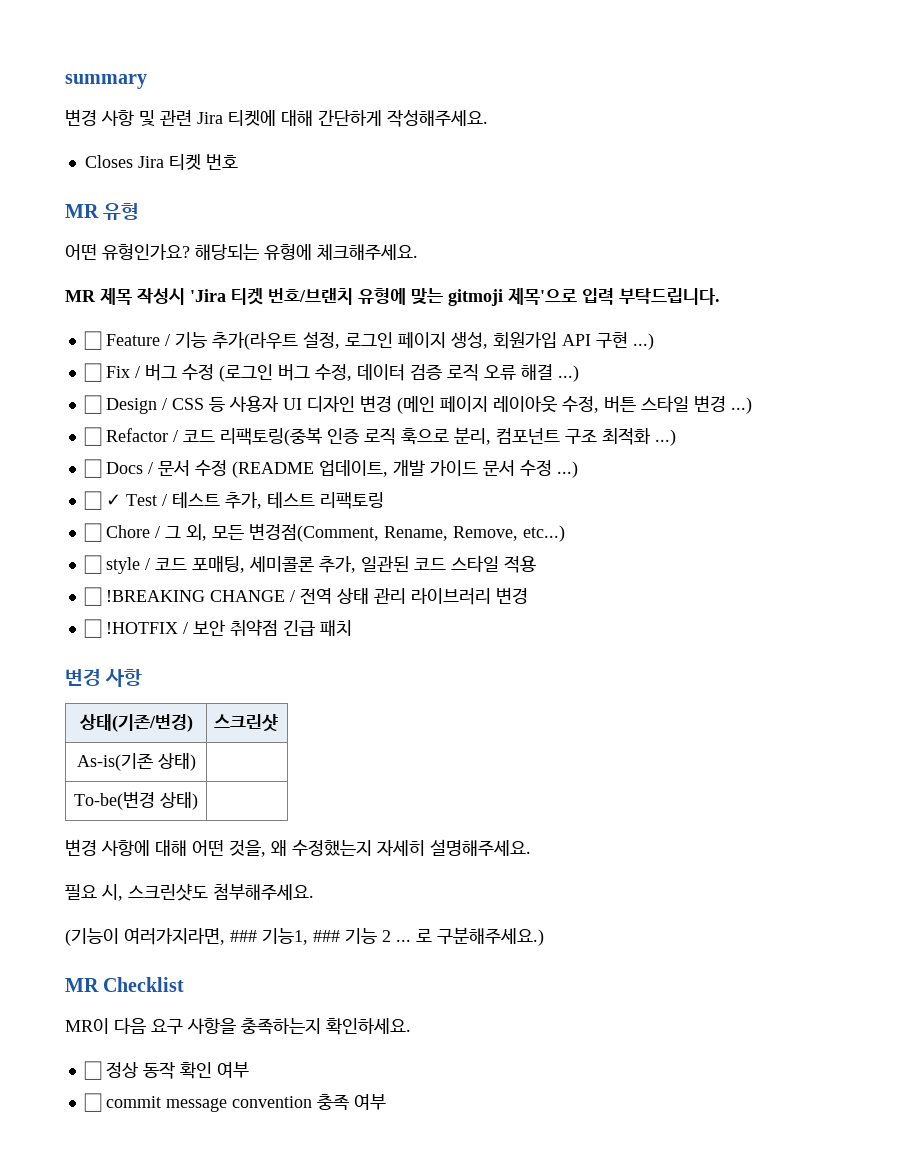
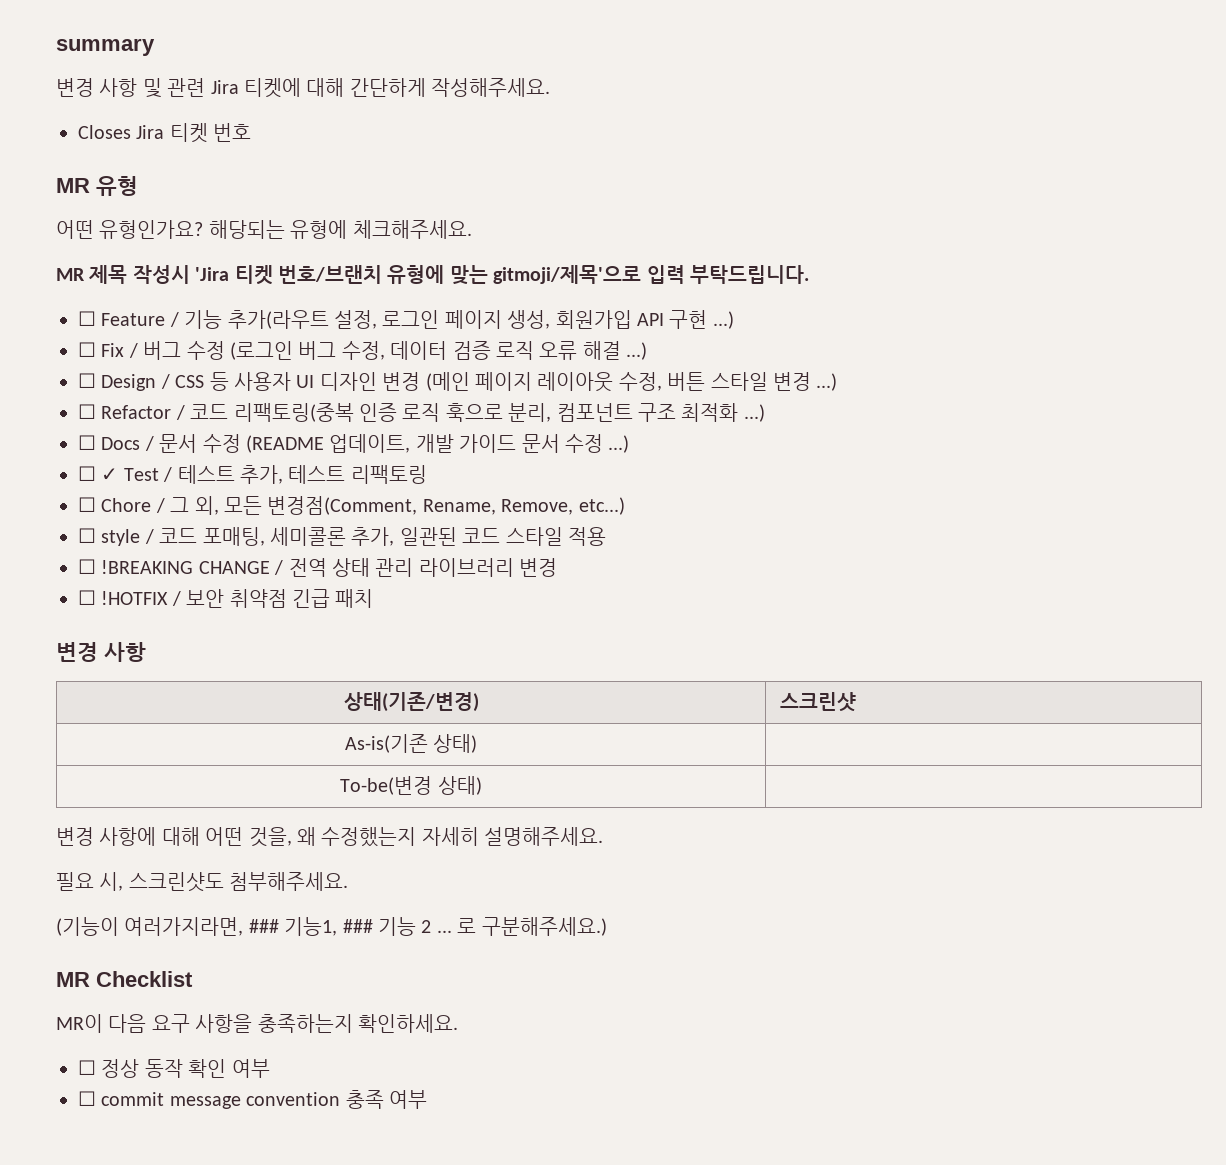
- MR 제목 작성시 'Jira 티켓 번호/브랜치 유형에 맞는 gitmoji 제목'으로 입력 부탁드립니다.
+ MR 제목 작성시 'Jira 티켓 번호/브랜치 유형에 맞는 gitmoji/제목'으로 입력 부탁드립니다.

